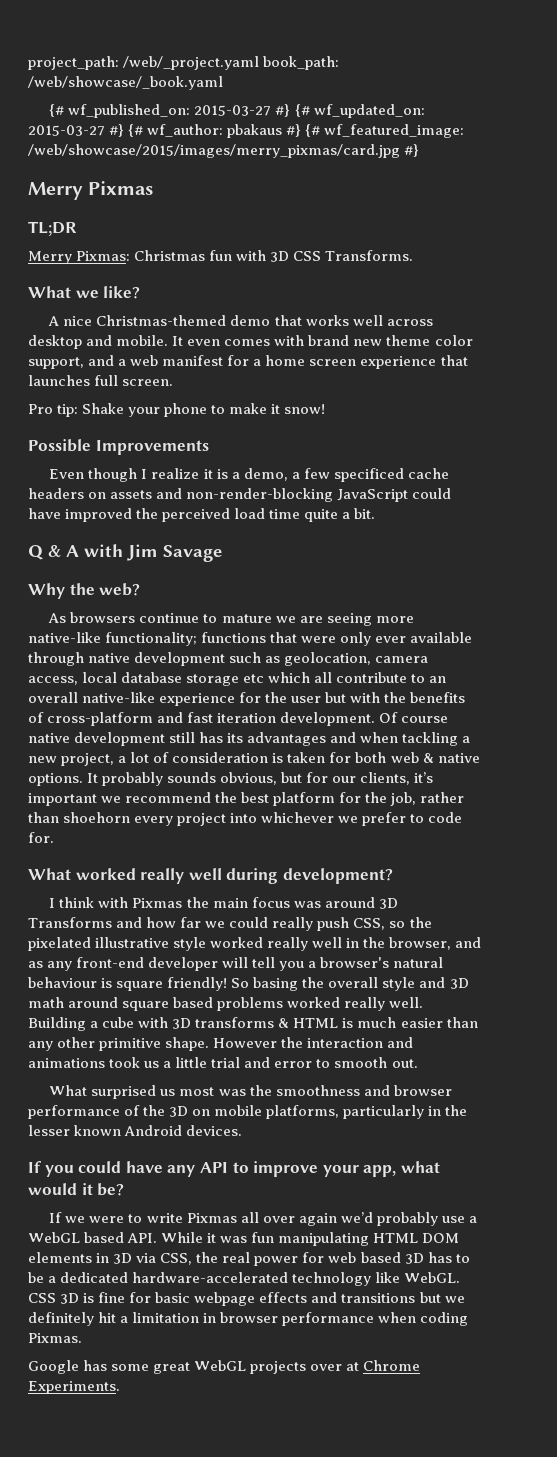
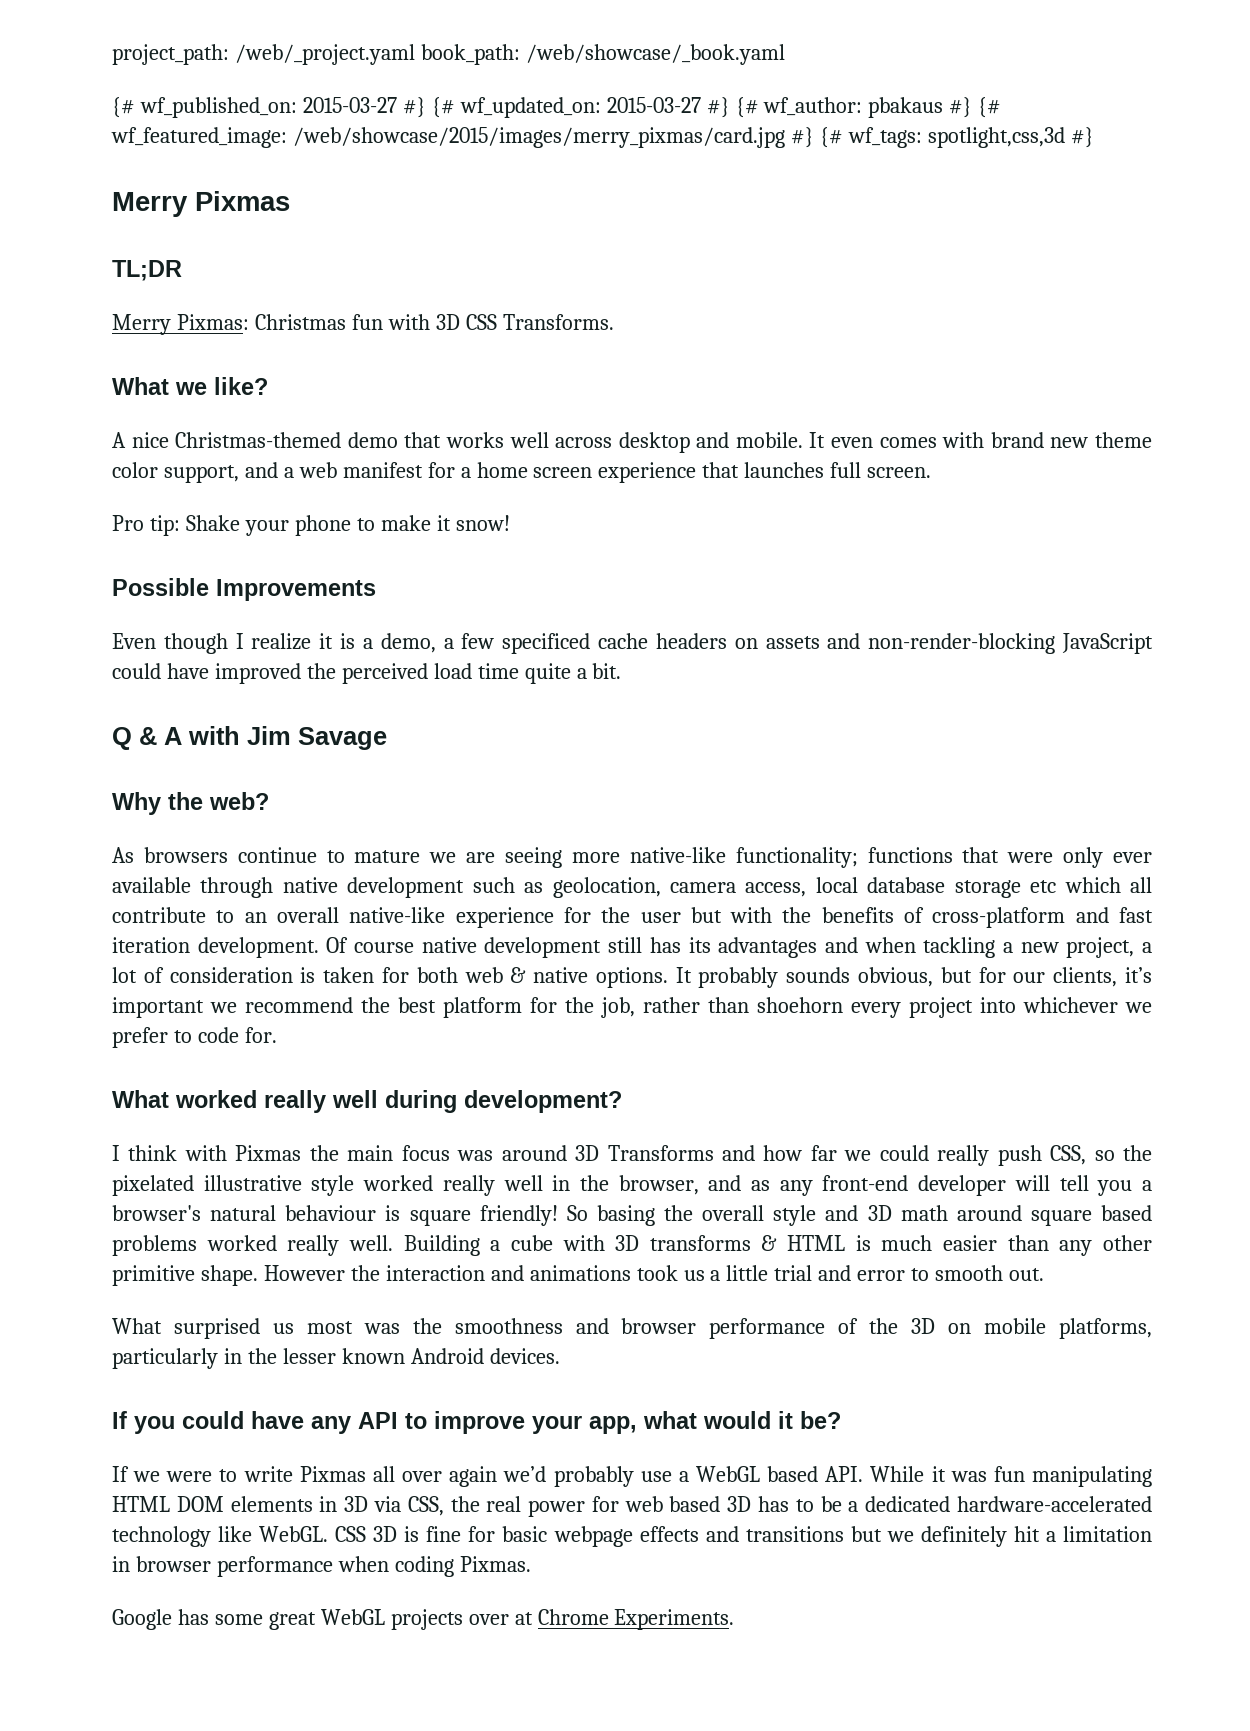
- {# wf_published_on: 2015-03-27 #} {# wf_updated_on: 2015-03-27 #} {# wf_author: pbakaus #} {# wf_featured_image: /web/showcase/2015/images/merry_pixmas/card.jpg #}
+ {# wf_published_on: 2015-03-27 #} {# wf_updated_on: 2015-03-27 #} {# wf_author: pbakaus #} {# wf_featured_image: /web/showcase/2015/images/merry_pixmas/card.jpg #} {# wf_tags: spotlight,css,3d #}

